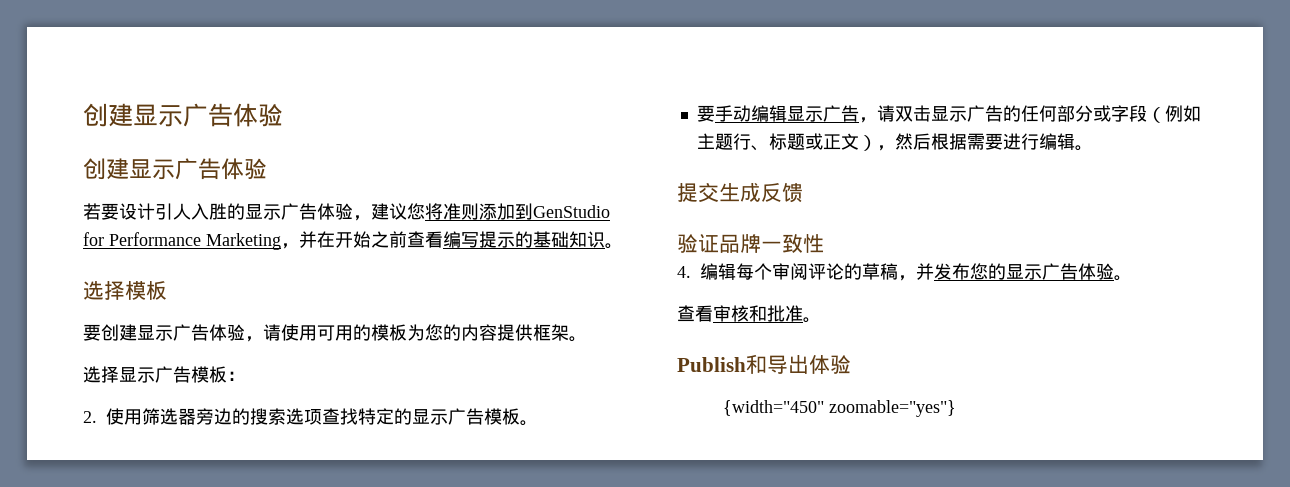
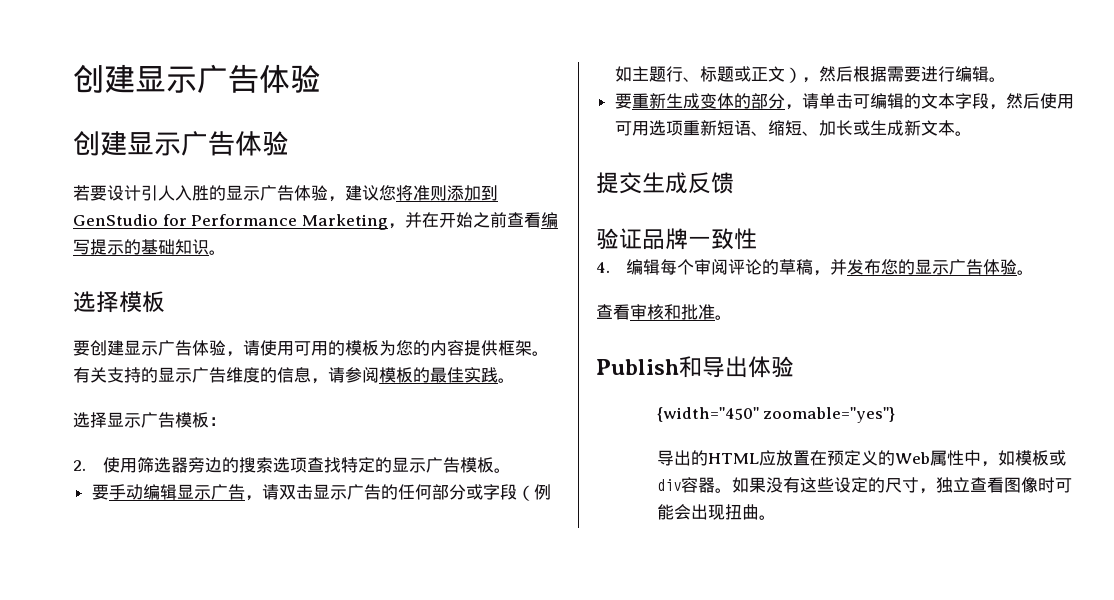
+ 有关支持的显示广告维度的信息，请参阅模板的最佳实践。
+ 要重新生成变体的部分，请单击可编辑的文本字段，然后使用可用选项重新短语、缩短、加长或生成新文本。
+ 导出的HTML应放置在预定义的Web属性中，如模板或div容器。如果没有这些设定的尺寸，独立查看图像时可能会出现扭曲。

